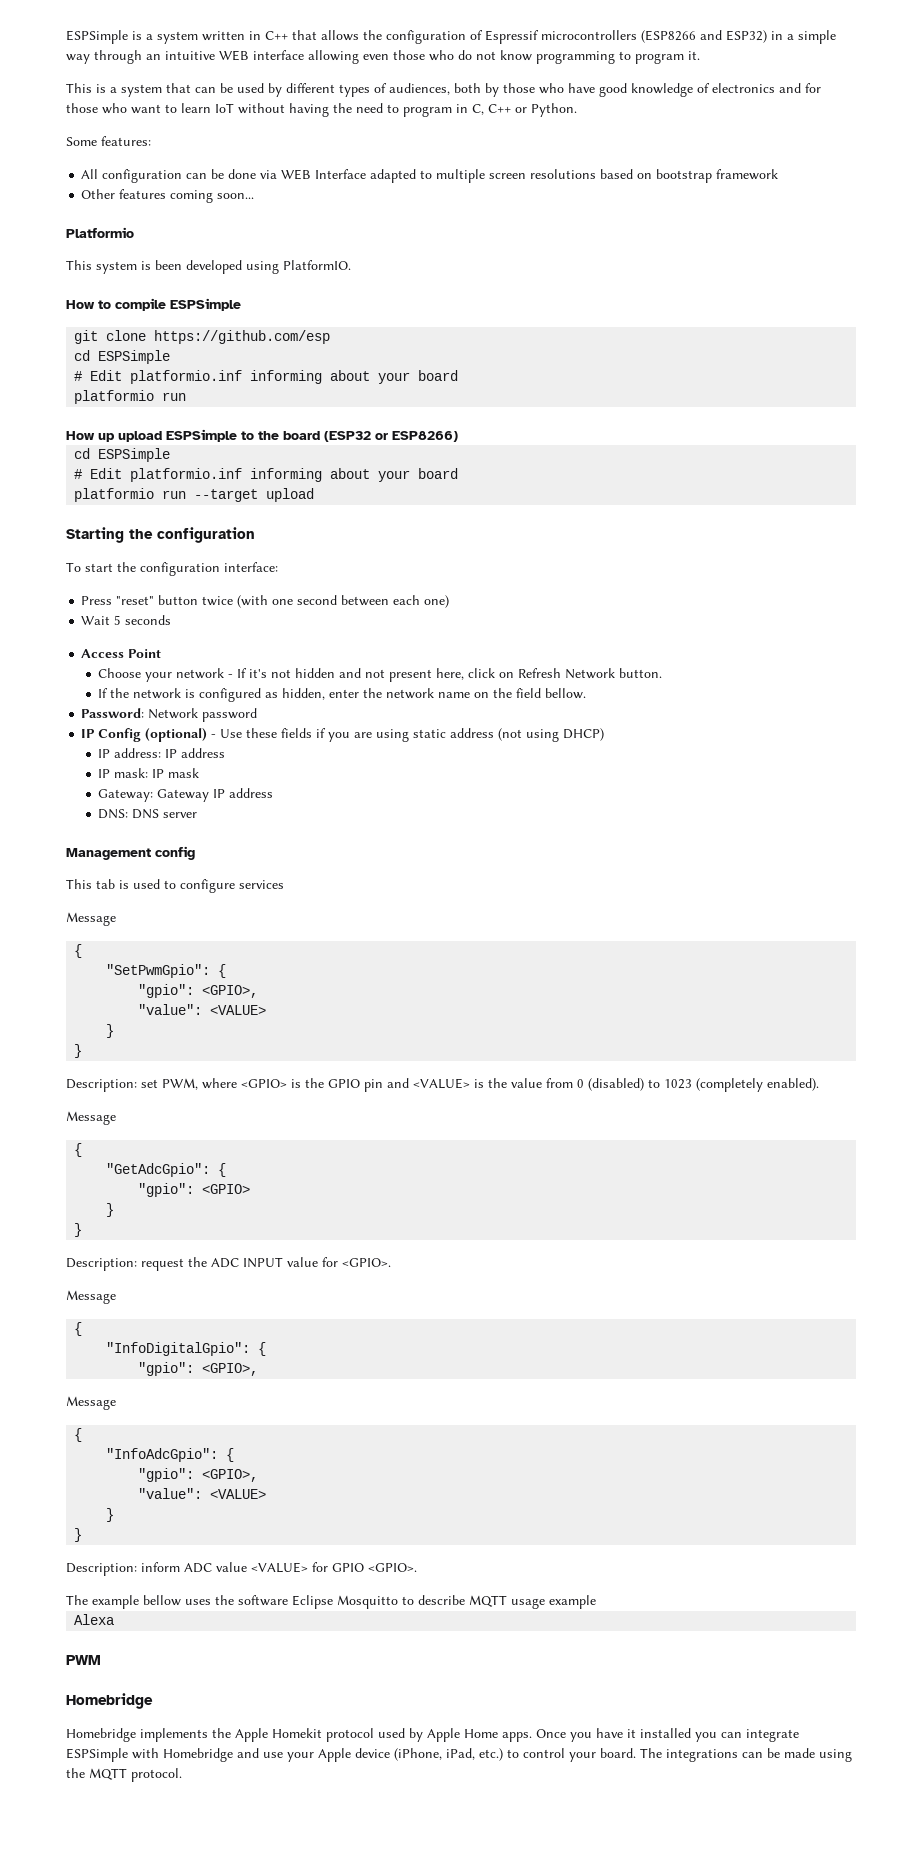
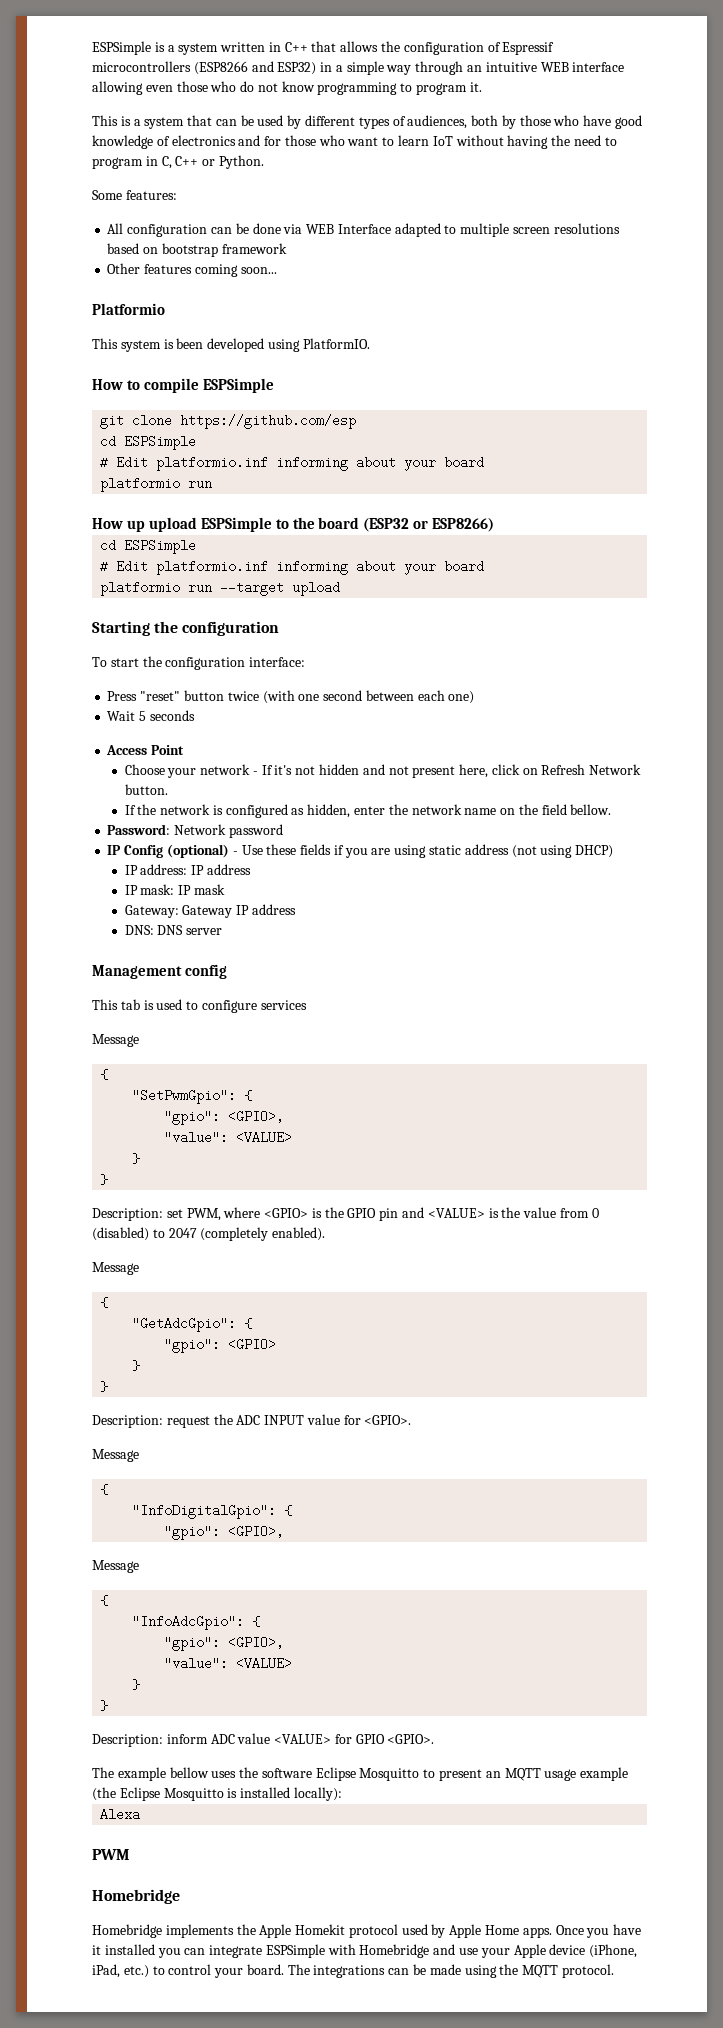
- Description: set PWM, where <GPIO> is the GPIO pin and <VALUE> is the value from 0 (disabled) to 1023 (completely enabled).
+ Description: set PWM, where <GPIO> is the GPIO pin and <VALUE> is the value from 0 (disabled) to 2047 (completely enabled).
- The example bellow uses the software Eclipse Mosquitto to describe MQTT usage example
+ The example bellow uses the software Eclipse Mosquitto to present an MQTT usage example (the Eclipse Mosquitto is installed locally):

